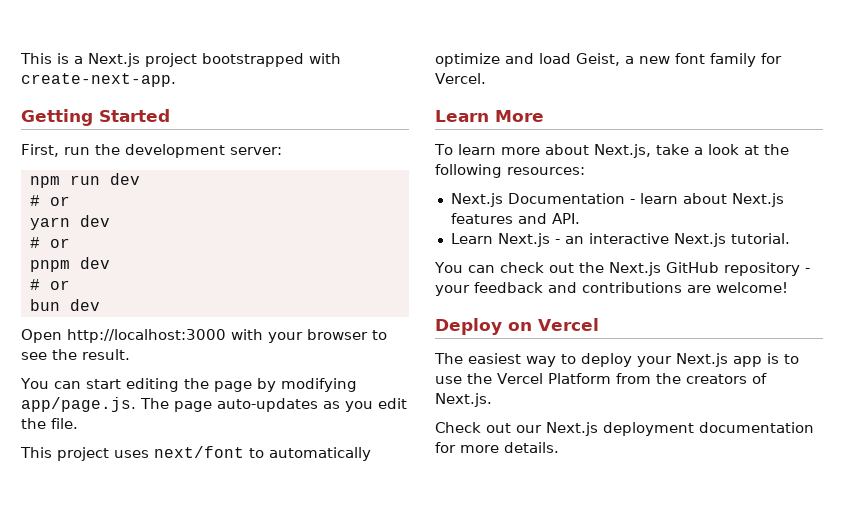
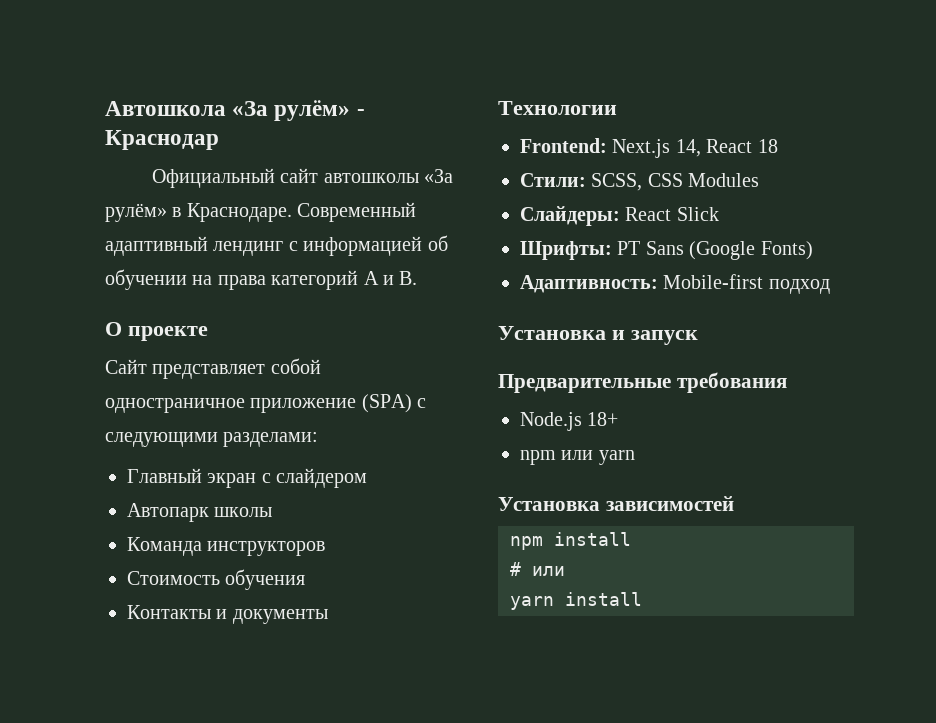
- This is a Next.js project bootstrapped with create-next-app.
- Getting Started
- First, run the development server:
- npm run dev
- # or
- yarn dev
- # or
- pnpm dev
- # or
- bun dev
- Open http://localhost:3000 with your browser to see the result.
- You can start editing the page by modifying app/page.js. The page auto-updates as you edit the file.
- This project uses next/font to automatically optimize and load Geist, a new font family for Vercel.
- Learn More
- To learn more about Next.js, take a look at the following resources:
- Next.js Documentation - learn about Next.js features and API.
- Learn Next.js - an interactive Next.js tutorial.
- You can check out the Next.js GitHub repository - your feedback and contributions are welcome!
- Deploy on Vercel
- The easiest way to deploy your Next.js app is to use the Vercel Platform from the creators of Next.js.
- Check out our Next.js deployment documentation for more details.
+ Автошкола «За рулём» - Краснодар
+ Официальный сайт автошколы «За рулём» в Краснодаре. Современный адаптивный лендинг с информацией об обучении на права категорий A и B.
+ О проекте
+ Сайт представляет собой одностраничное приложение (SPA) с следующими разделами:
+ Главный экран с слайдером
+ Автопарк школы
+ Команда инструкторов
+ Стоимость обучения
+ Контакты и документы
+ Технологии
+ Frontend: Next.js 14, React 18
+ Стили: SCSS, CSS Modules
+ Слайдеры: React Slick
+ Шрифты: PT Sans (Google Fonts)
+ Адаптивность: Mobile-first подход
+ Установка и запуск
+ Предварительные требования
+ Node.js 18+
+ npm или yarn
+ Установка зависимостей
+ npm install
+ # или
+ yarn install

